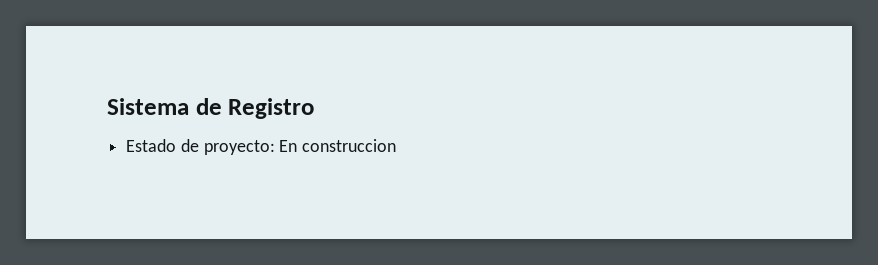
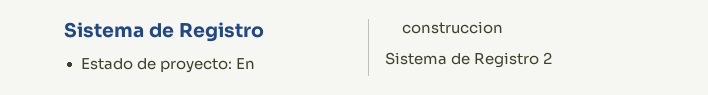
+ Sistema de Registro 2

